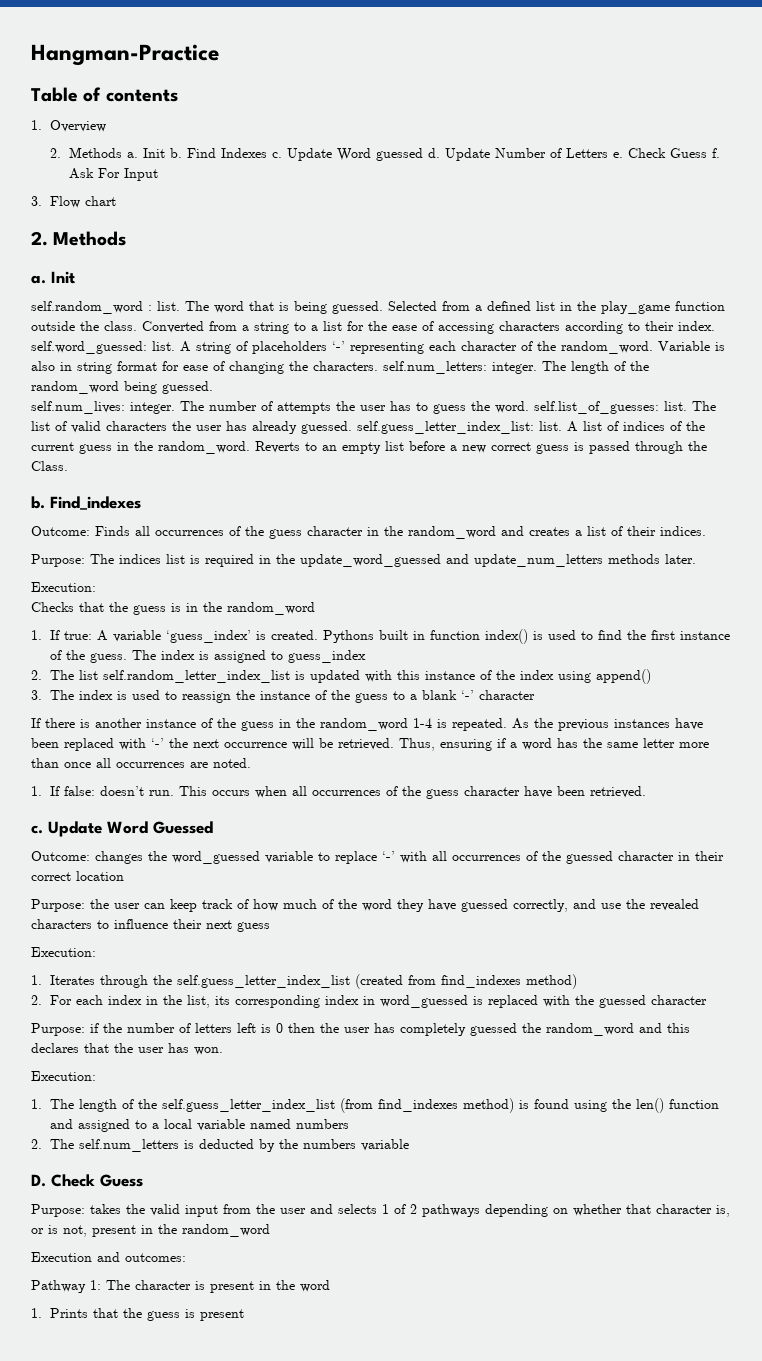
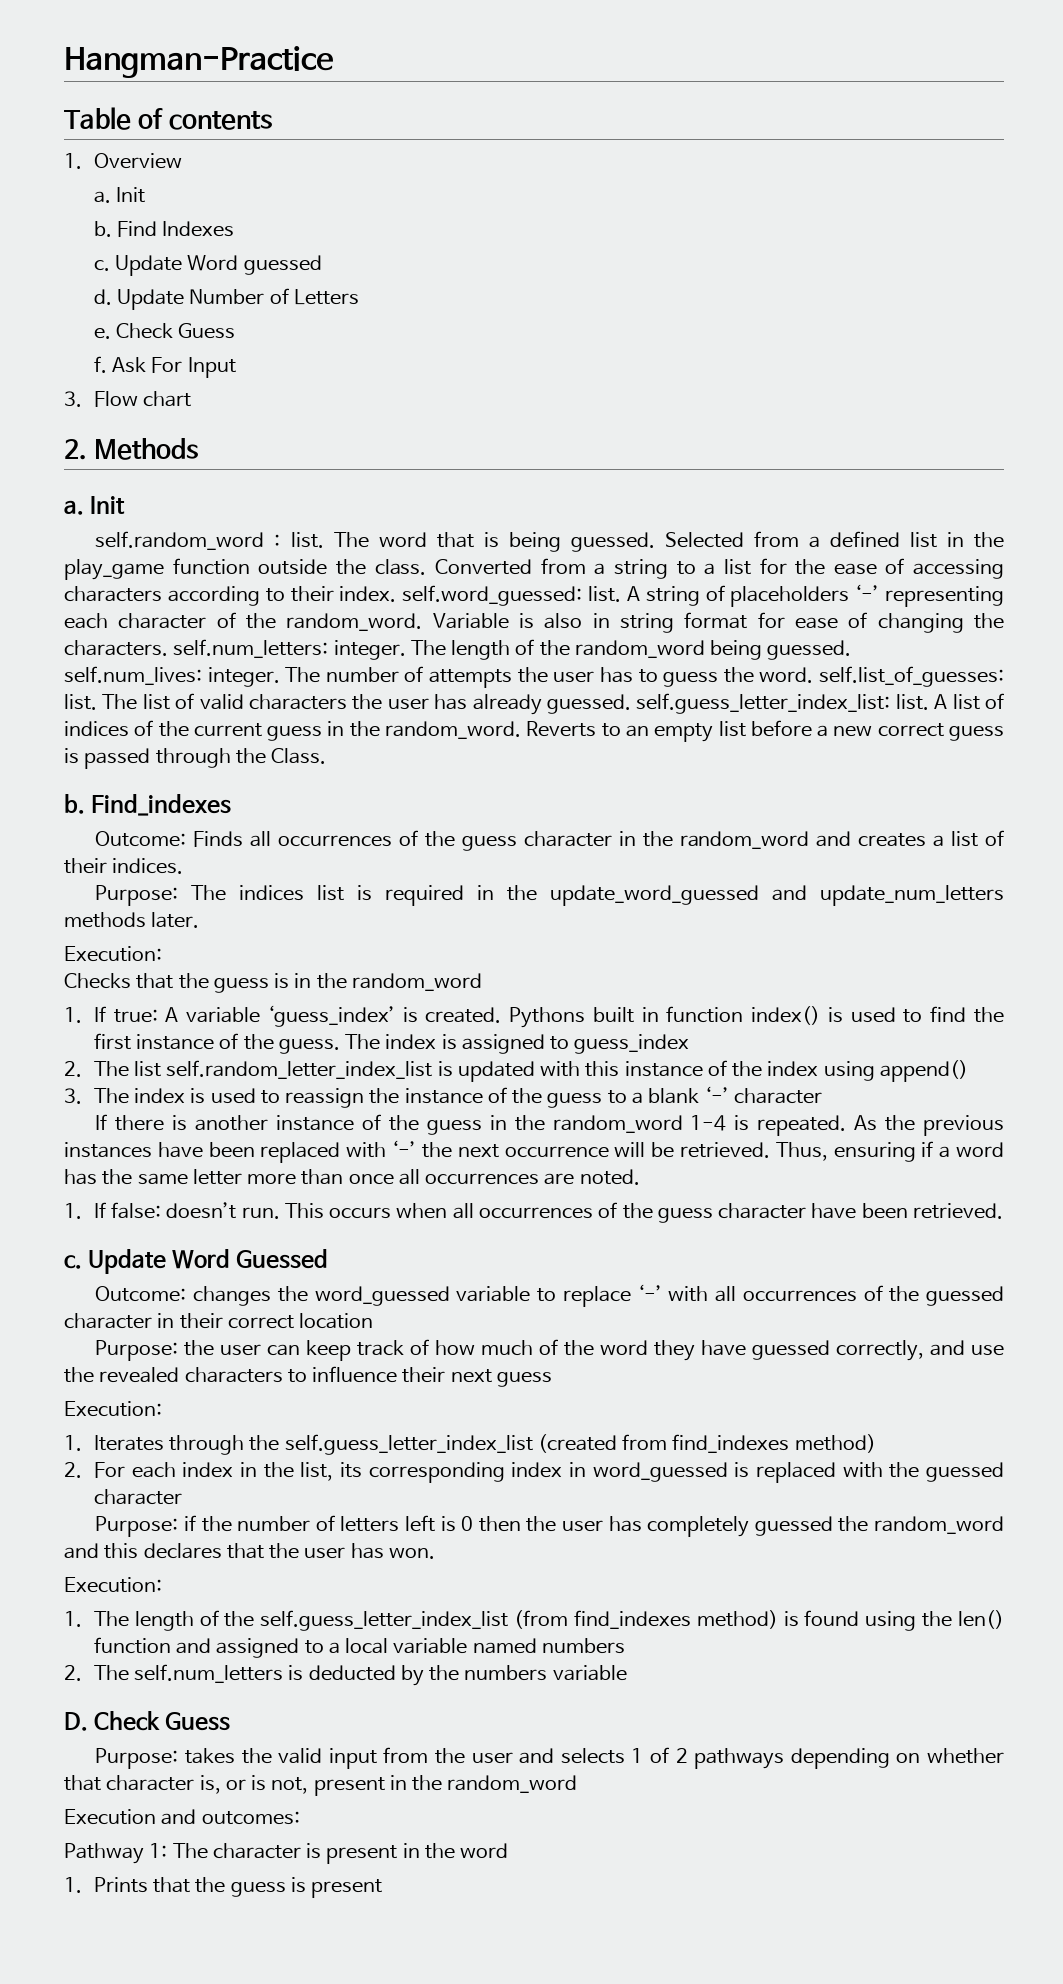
  1. Overview
- 2. Methods a. Init b.
+ a. Init
+ b.
- Find Indexes c.
+ Find Indexes
+ c.
- Update Word guessed d.
+ Update Word guessed
+ d.
- Update Number of Letters e. Check Guess f.
+ Update Number of Letters
+ e. Check Guess
+ f.

